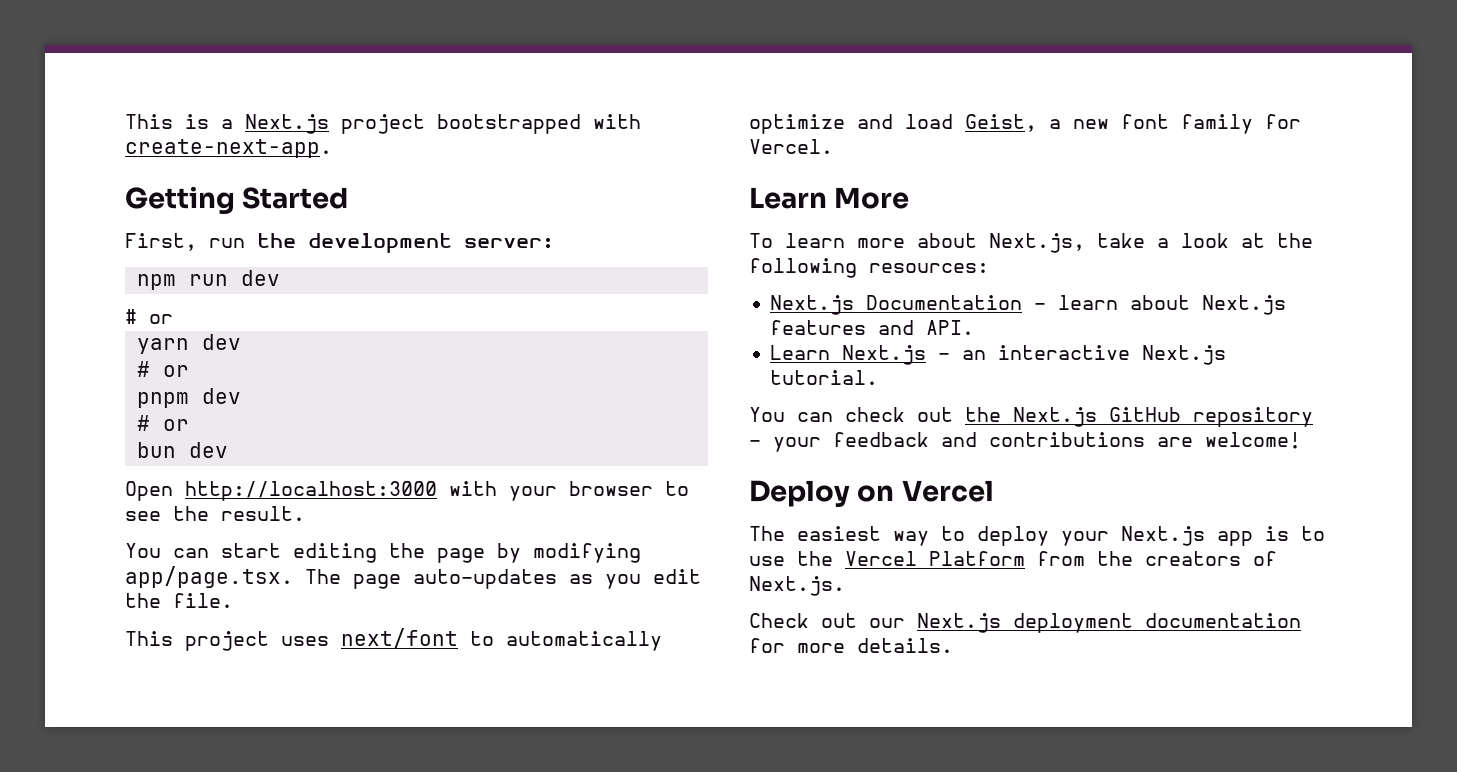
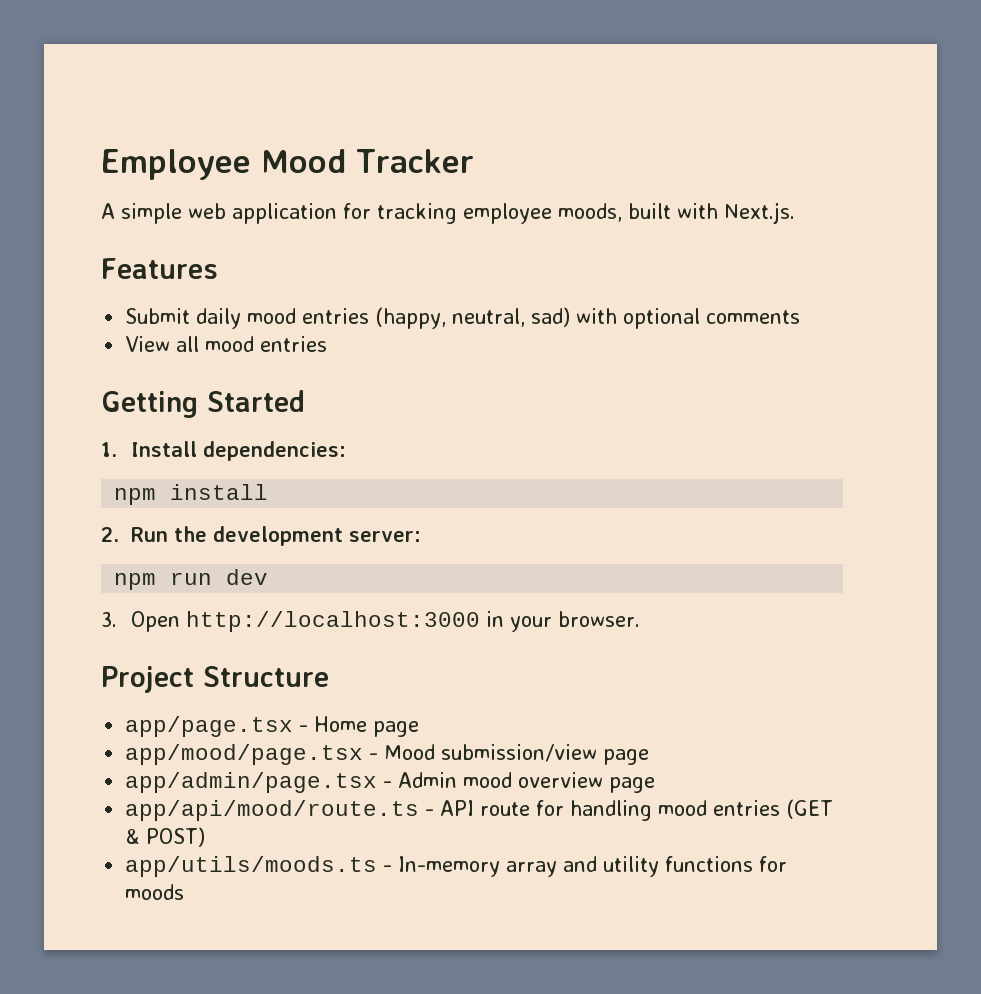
- This is a Next.js project bootstrapped with create-next-app.
+ Employee Mood Tracker
+ A simple web application for tracking employee moods, built with Next.js.
+ Features
+ Submit daily mood entries (happy, neutral, sad) with optional comments
+ View all mood entries
  Getting Started
- First, run the development server:
+ 1. Install dependencies:
+ npm install
+ 2. Run the development server:
  npm run dev
- # or
- yarn dev
- # or
- pnpm dev
- # or
- bun dev
- Open http://localhost:3000 with your browser to see the result.
- You can start editing the page by modifying app/page.tsx. The page auto-updates as you edit the file.
- This project uses next/font to automatically optimize and load Geist, a new font family for Vercel.
- Learn More
- To learn more about Next.js, take a look at the following resources:
- Next.js Documentation - learn about Next.js features and API.
- Learn Next.js - an interactive Next.js tutorial.
- You can check out the Next.js GitHub repository - your feedback and contributions are welcome!
- Deploy on Vercel
- The easiest way to deploy your Next.js app is to use the Vercel Platform from the creators of Next.js.
- Check out our Next.js deployment documentation for more details.
+ 3. Open http://localhost:3000 in your browser.
+ Project Structure
+ app/page.tsx - Home page
+ app/mood/page.tsx - Mood submission/view page
+ app/admin/page.tsx - Admin mood overview page
+ app/api/mood/route.ts - API route for handling mood entries (GET & POST)
+ app/utils/moods.ts - In-memory array and utility functions for moods

